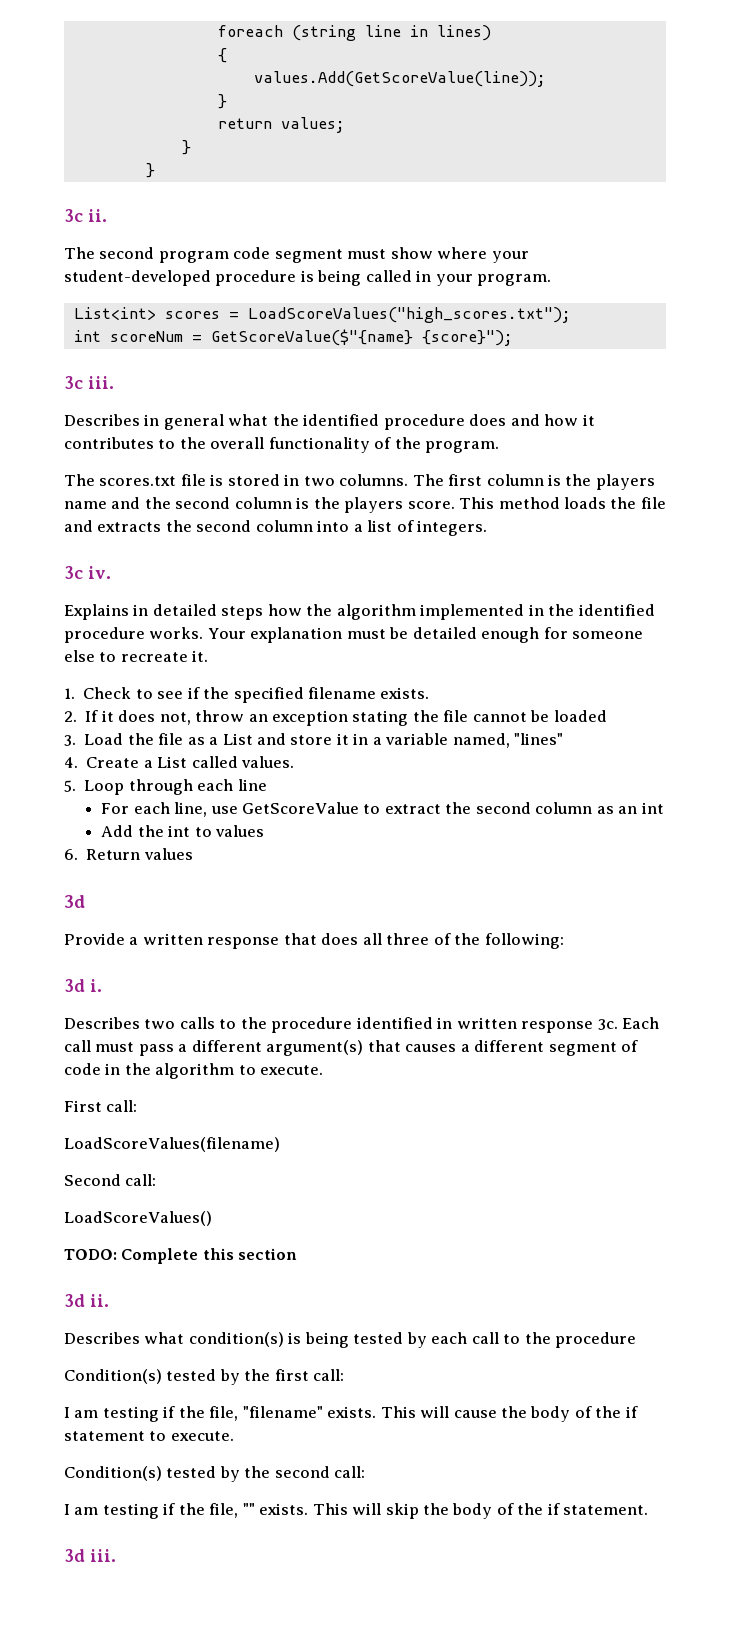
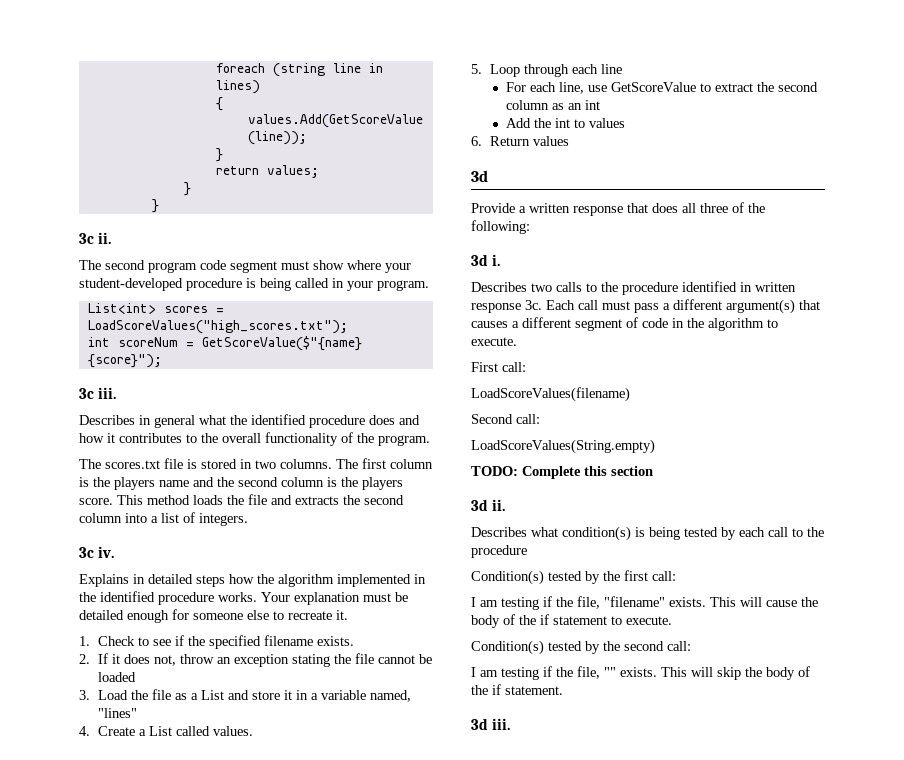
- LoadScoreValues()
+ LoadScoreValues(String.empty)

